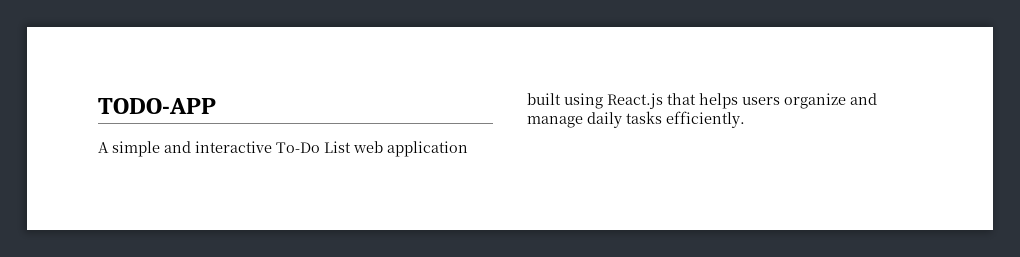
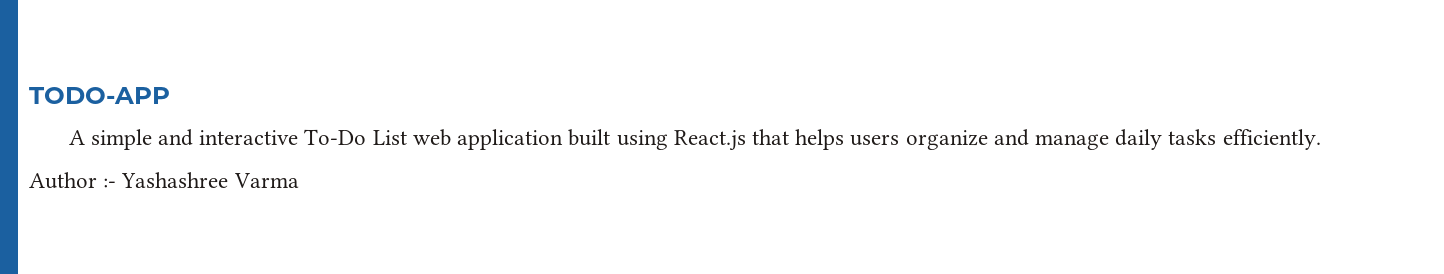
+ Author :- Yashashree Varma

